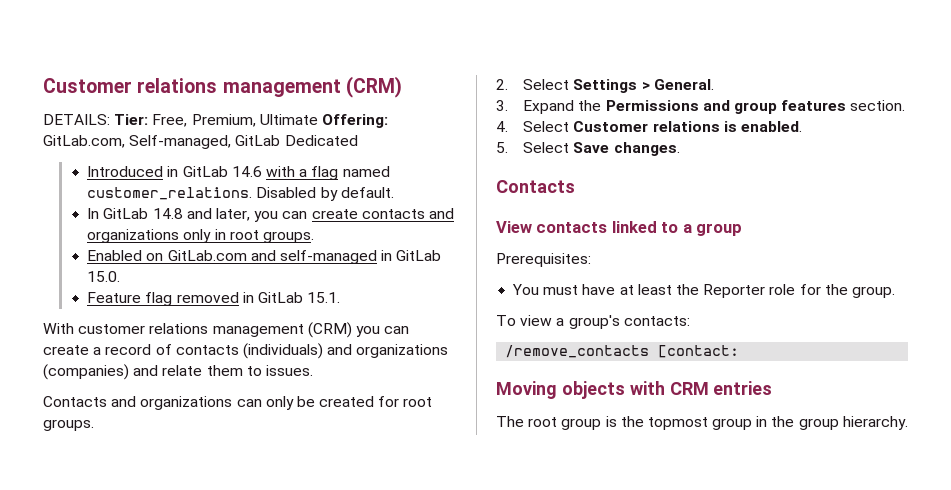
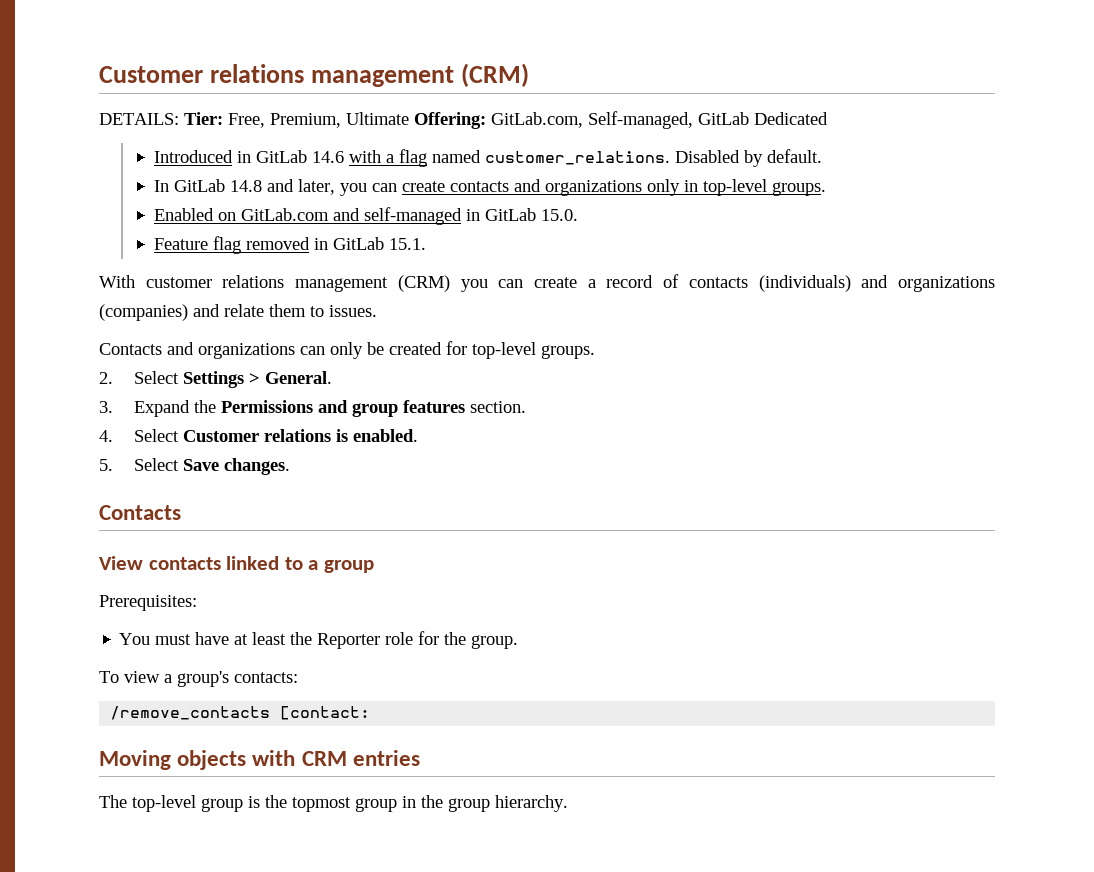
- In GitLab 14.8 and later, you can create contacts and organizations only in root groups.
+ In GitLab 14.8 and later, you can create contacts and organizations only in top-level groups.
- Contacts and organizations can only be created for root groups.
+ Contacts and organizations can only be created for top-level groups.
- The root group is the topmost group in the group hierarchy.
+ The top-level group is the topmost group in the group hierarchy.

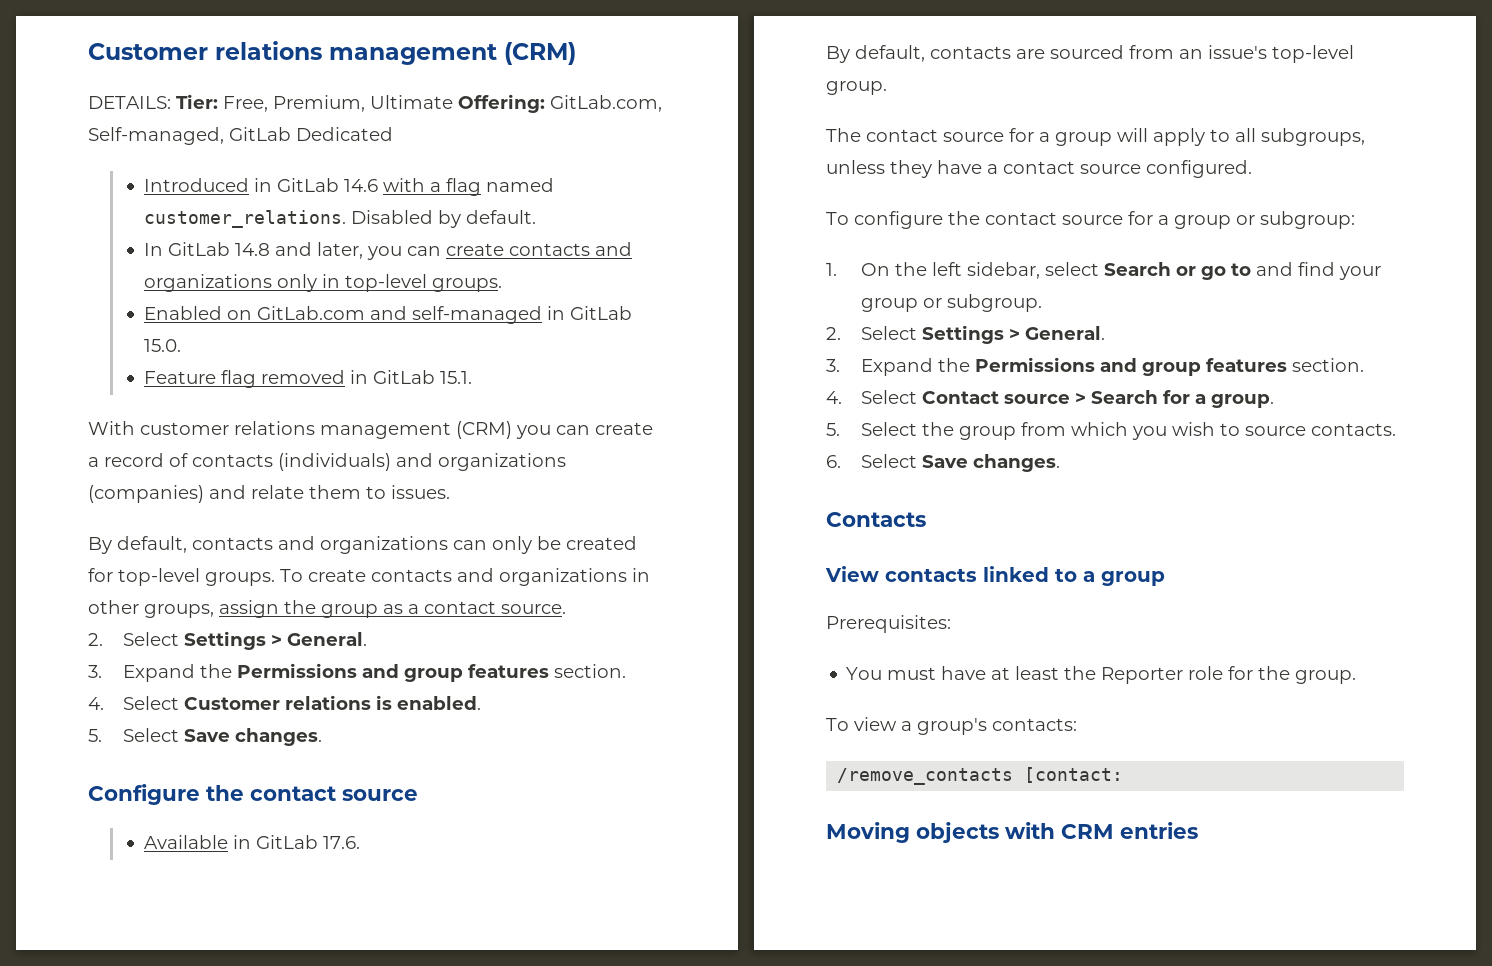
- Contacts and organizations can only be created for top-level groups.
+ By default, contacts and organizations can only be created for top-level groups. To create contacts and organizations in other groups, assign the group as a contact source.
+ Configure the contact source
+ Available in GitLab 17.6.
+ By default, contacts are sourced from an issue's top-level group.
+ The contact source for a group will apply to all subgroups, unless they have a contact source configured.
+ To configure the contact source for a group or subgroup:
+ 1. On the left sidebar, select Search or go to and find your group or subgroup.
+ 2. Select Settings > General.
+ 3. Expand the Permissions and group features section.
+ 4. Select Contact source > Search for a group.
+ 5. Select the group from which you wish to source contacts.
+ 6. Select Save changes.
- The top-level group is the topmost group in the group hierarchy.

